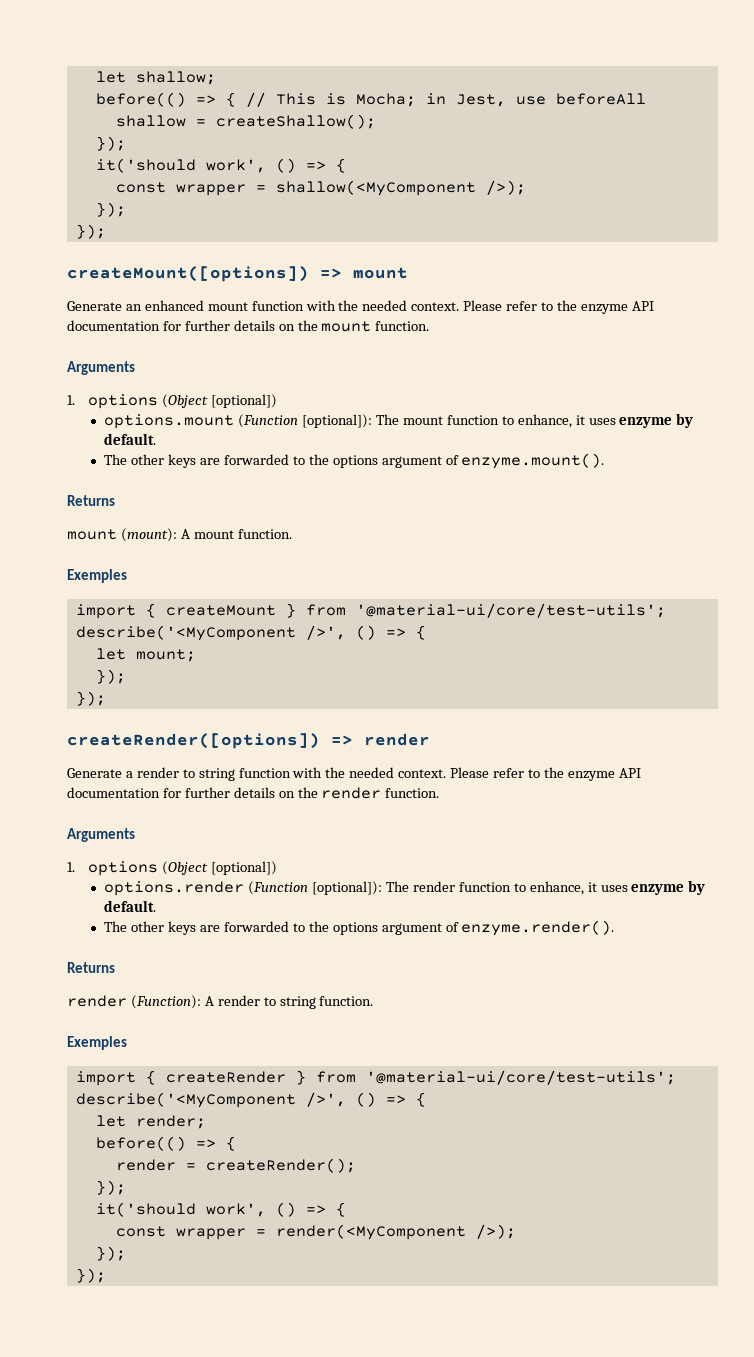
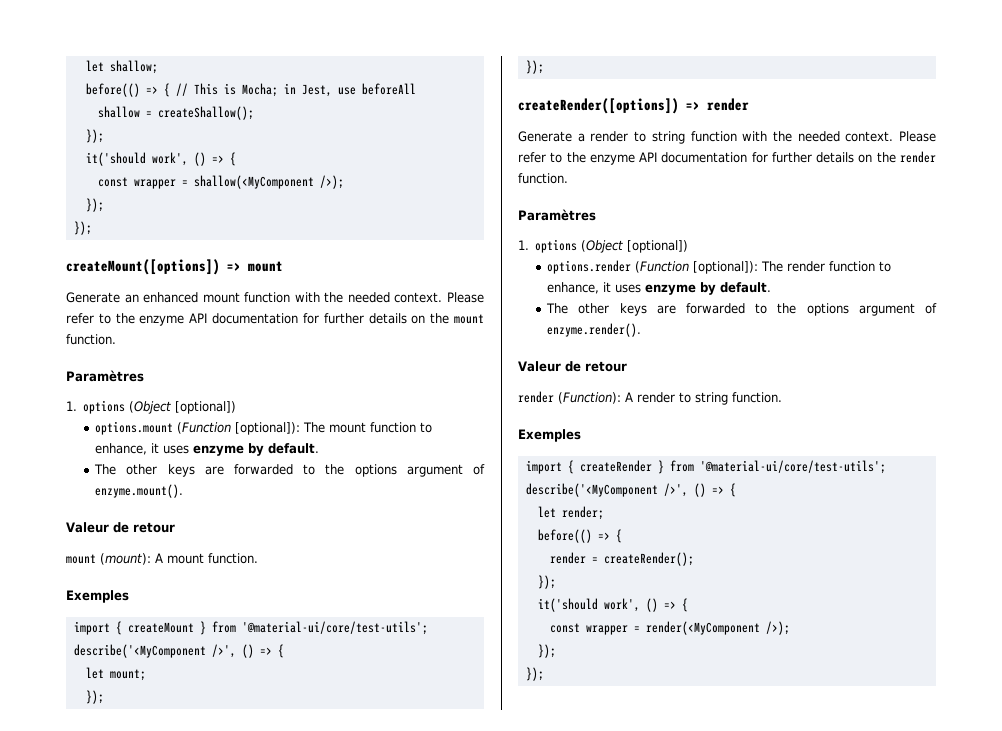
  Please refer to the enzyme API documentation for further details on the mount function.
- Arguments
+ Paramètres
  The other keys are forwarded to the options argument of enzyme.mount().
- Returns
+ Valeur de retour
  Please refer to the enzyme API documentation for further details on the render function.
- Arguments
+ Paramètres
  The other keys are forwarded to the options argument of enzyme.render().
- Returns
+ Valeur de retour

